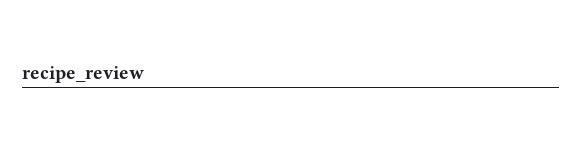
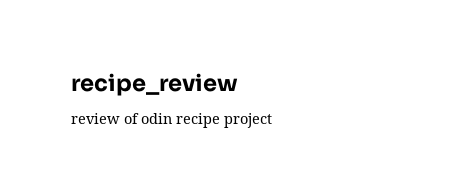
+ review of odin recipe project

